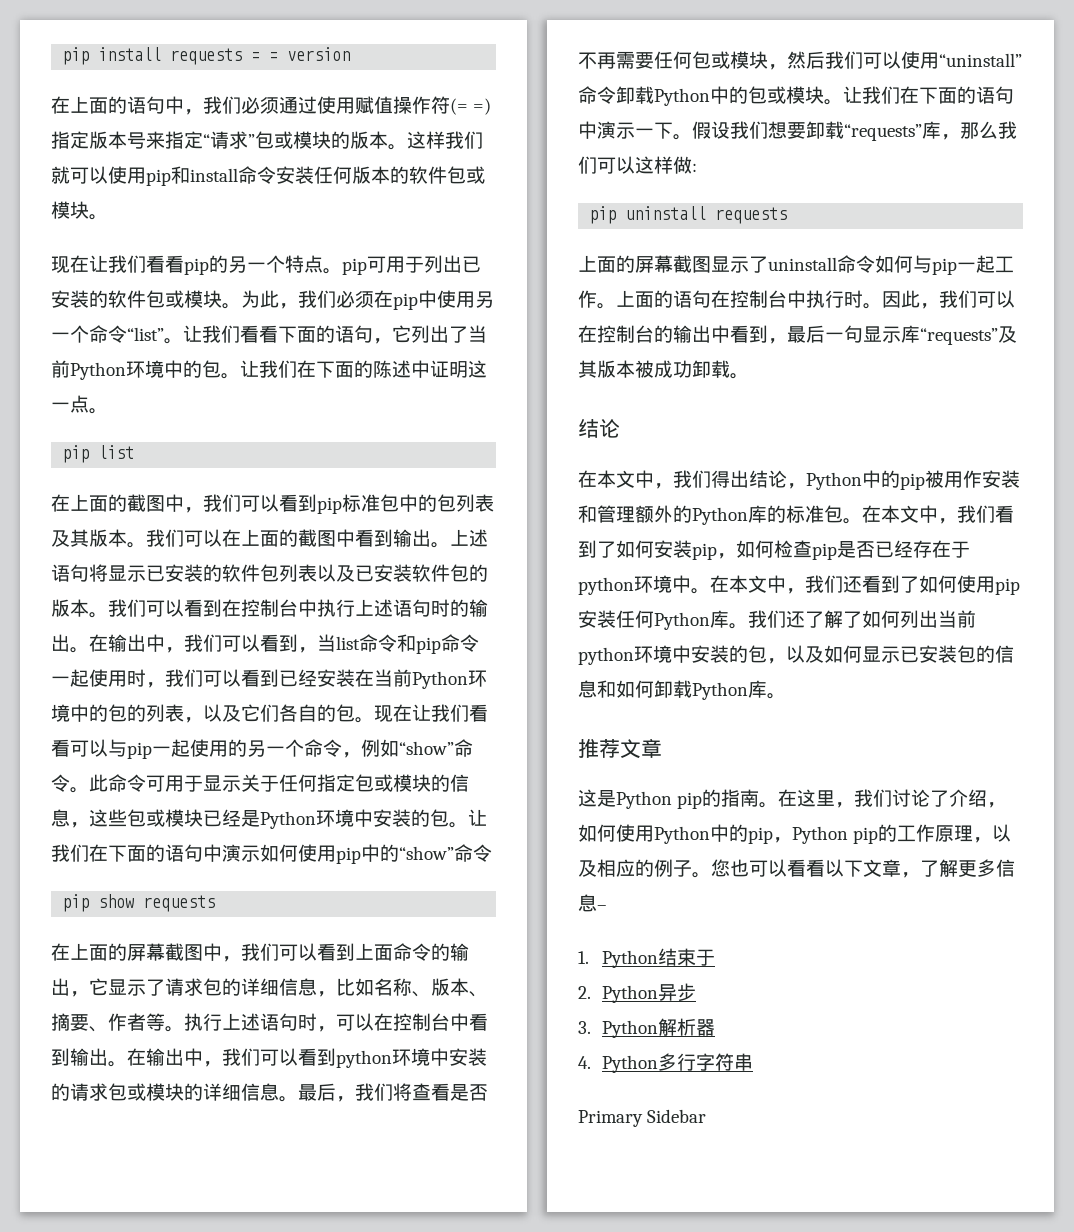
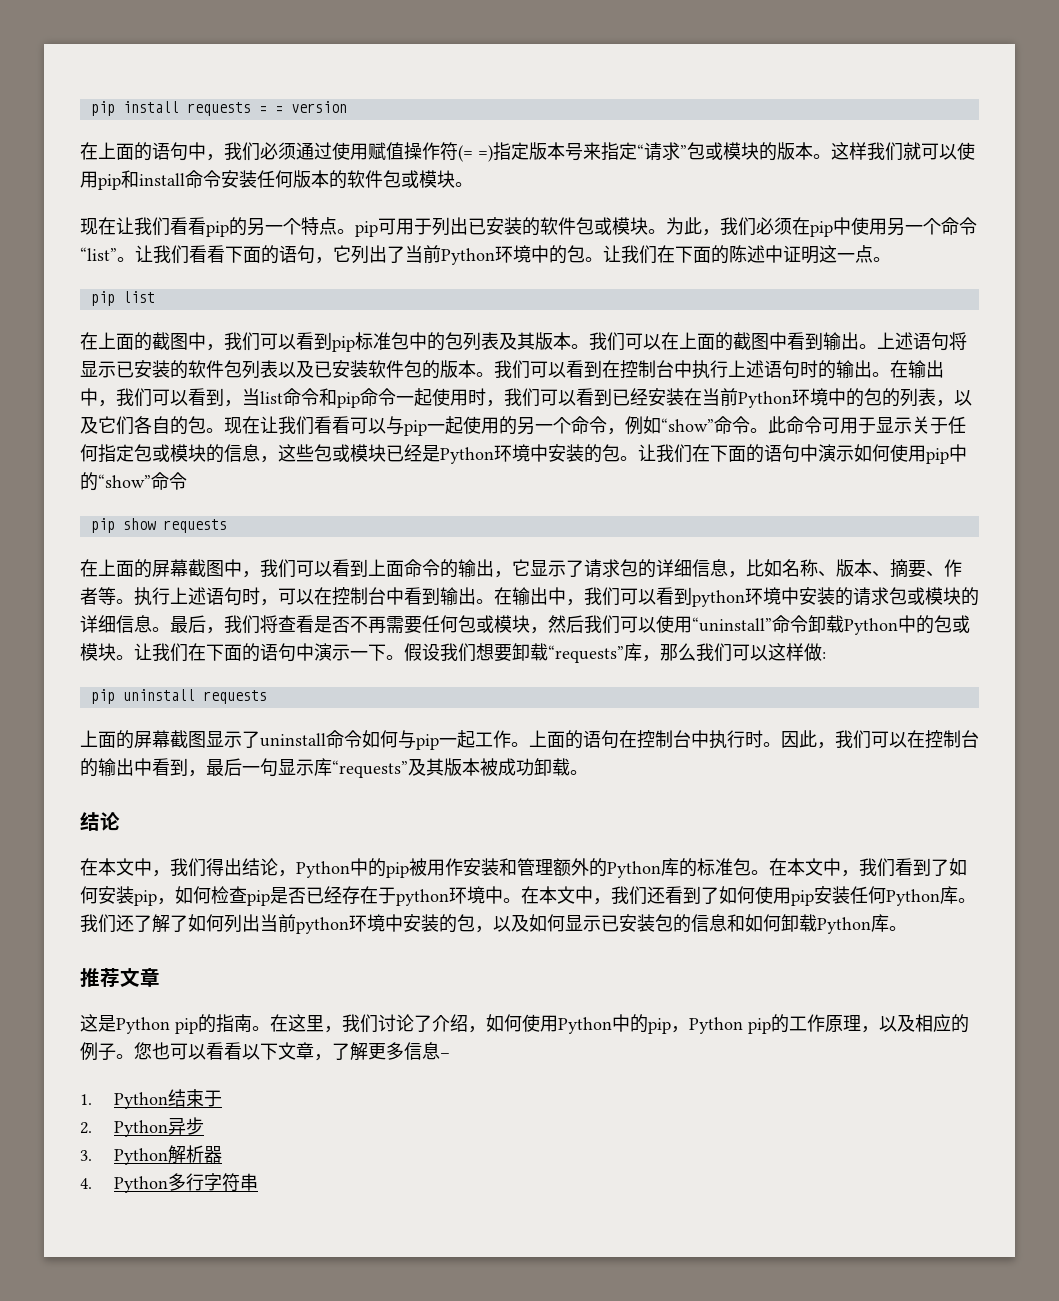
- Primary Sidebar

